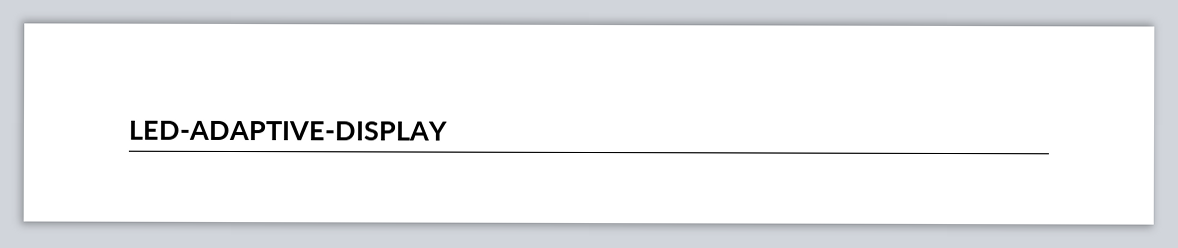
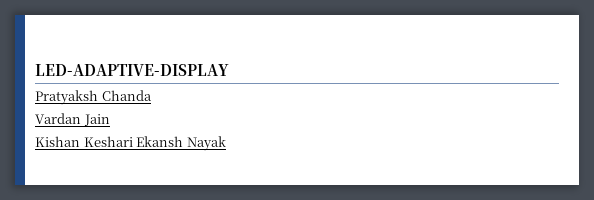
+ Pratyaksh Chanda
+ Vardan Jain
+ Kishan Keshari Ekansh Nayak

